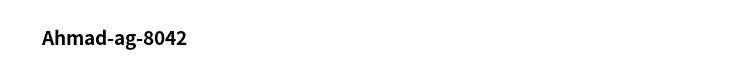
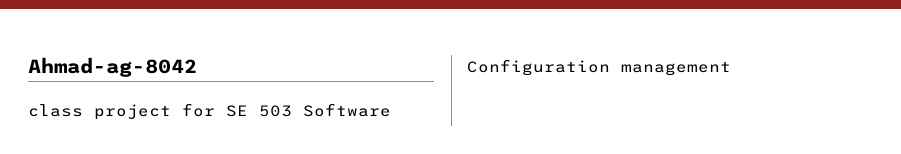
+ class project for SE 503 Software Configuration management

